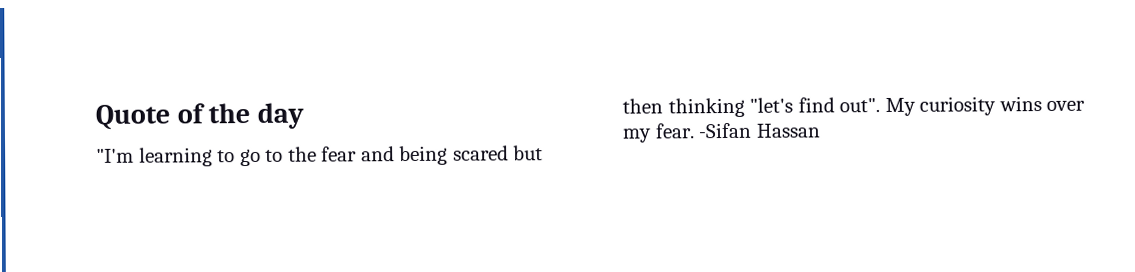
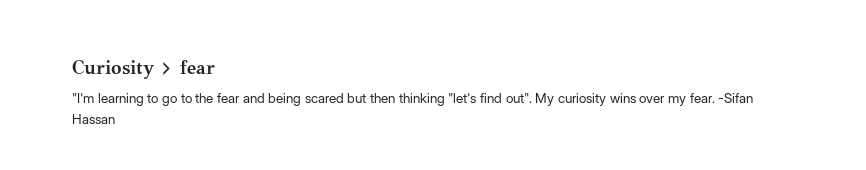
- Quote of the day
+ Curiosity > fear

